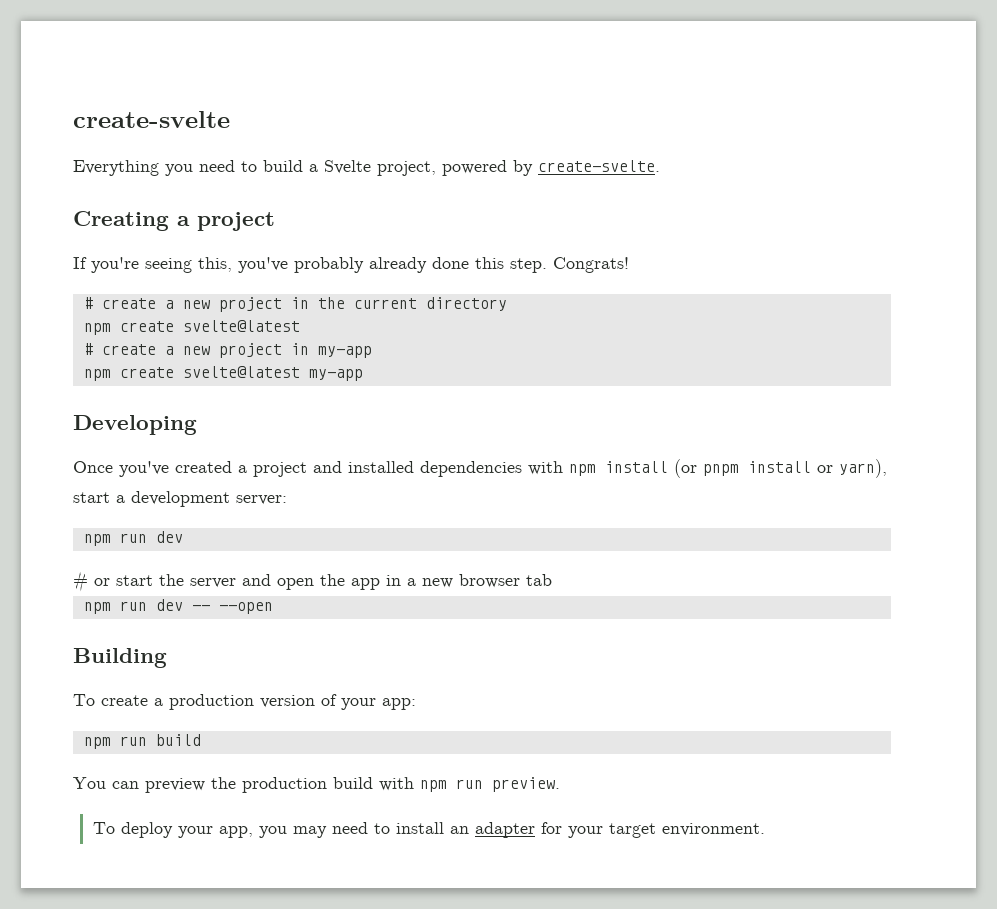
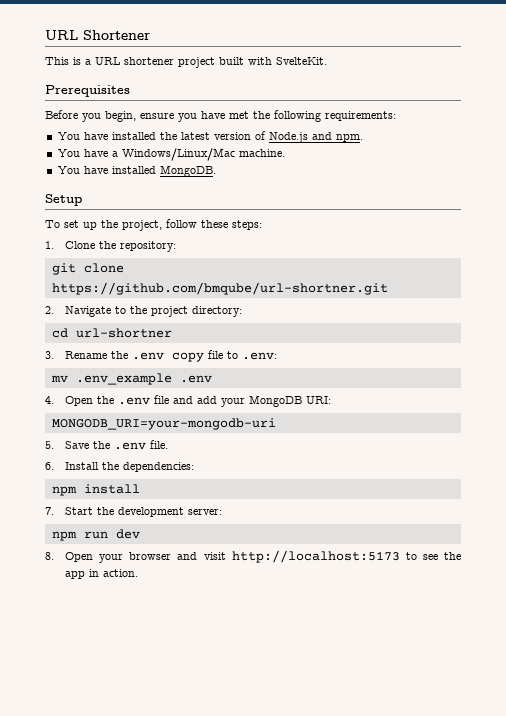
- create-svelte
- Everything you need to build a Svelte project, powered by create-svelte.
- Creating a project
- If you're seeing this, you've probably already done this step. Congrats!
- # create a new project in the current directory
- npm create svelte@latest
- # create a new project in my-app
- npm create svelte@latest my-app
- Developing
- Once you've created a project and installed dependencies with npm install (or pnpm install or yarn), start a development server:
+ URL Shortener
+ This is a URL shortener project built with SvelteKit.
+ Prerequisites
+ Before you begin, ensure you have met the following requirements:
+ You have installed the latest version of Node.js and npm.
+ You have a Windows/Linux/Mac machine.
+ You have installed MongoDB.
+ Setup
+ To set up the project, follow these steps:
+ 1. Clone the repository:
+ git clone https://github.com/bmqube/url-shortner.git
+ 2. Navigate to the project directory:
+ cd url-shortner
+ 3. Rename the .env copy file to .env:
+ mv .env_example .env
+ 4. Open the .env file and add your MongoDB URI:
+ MONGODB_URI=your-mongodb-uri
+ 5. Save the .env file.
+ 6. Install the dependencies:
+ npm install
+ 7. Start the development server:
- # or start the server and open the app in a new browser tab
- npm run dev -- --open
- Building
- To create a production version of your app:
- npm run build
- You can preview the production build with npm run preview.
- To deploy your app, you may need to install an adapter for your target environment.
+ 8. Open your browser and visit http://localhost:5173 to see the app in action.

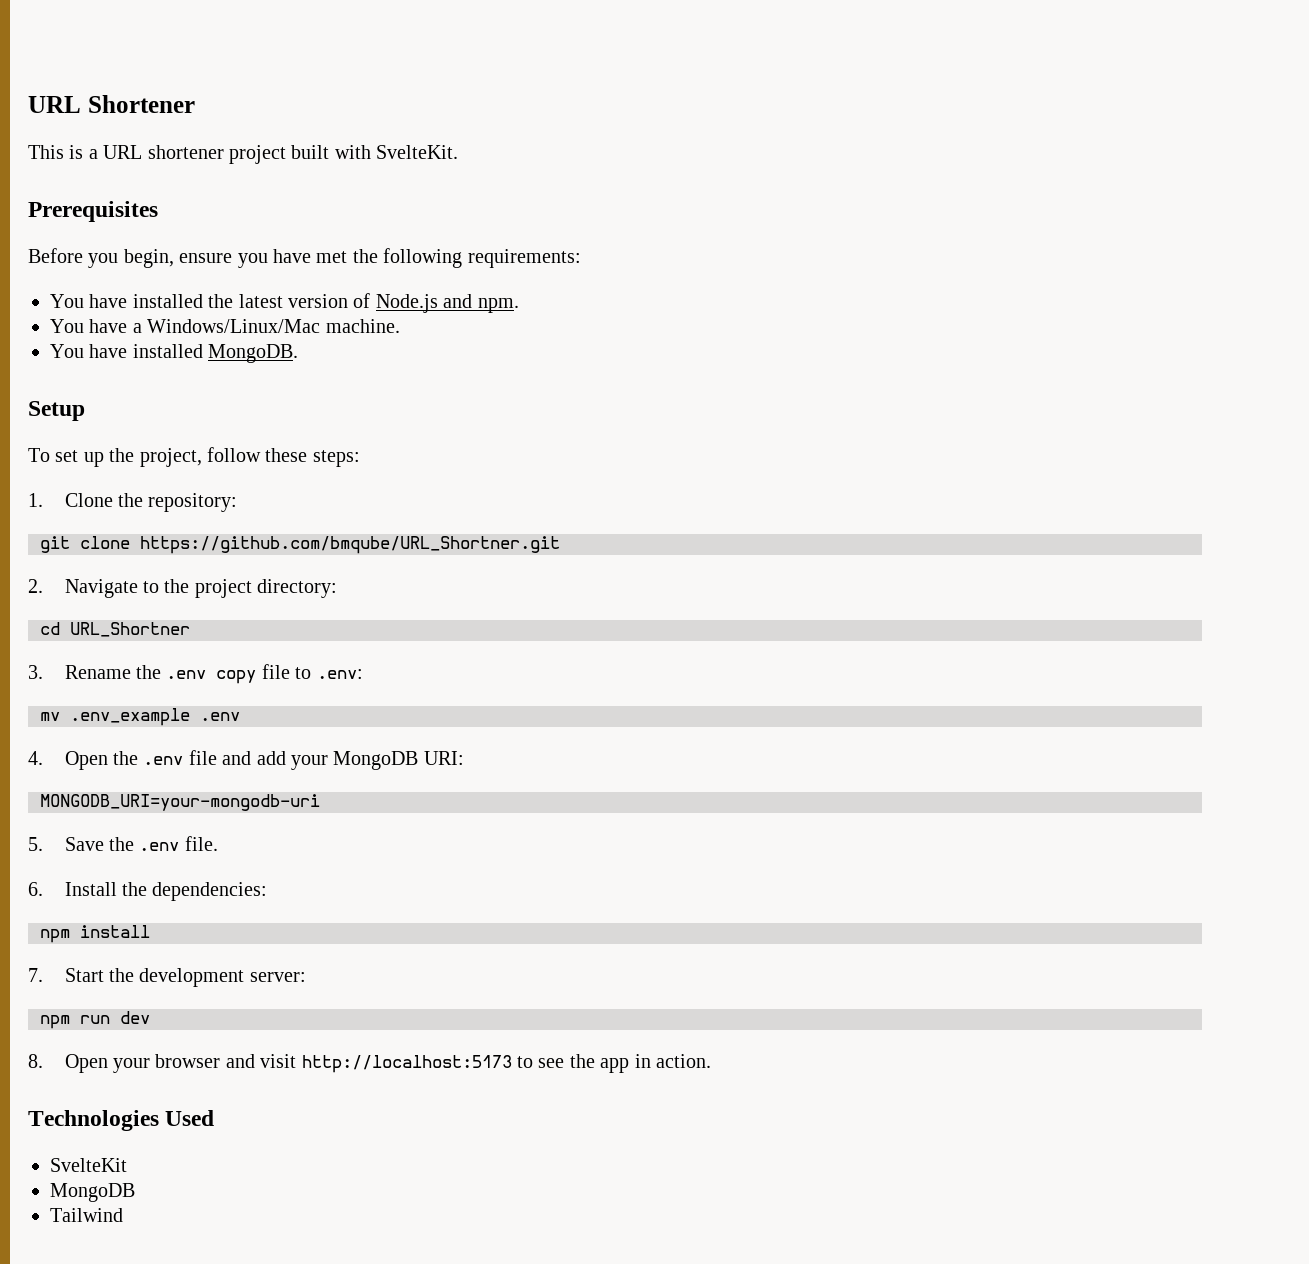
- git clone https://github.com/bmqube/url-shortner.git
+ git clone https://github.com/bmqube/URL_Shortner.git
- cd url-shortner
+ cd URL_Shortner
+ Technologies Used
+ SvelteKit
+ MongoDB
+ Tailwind

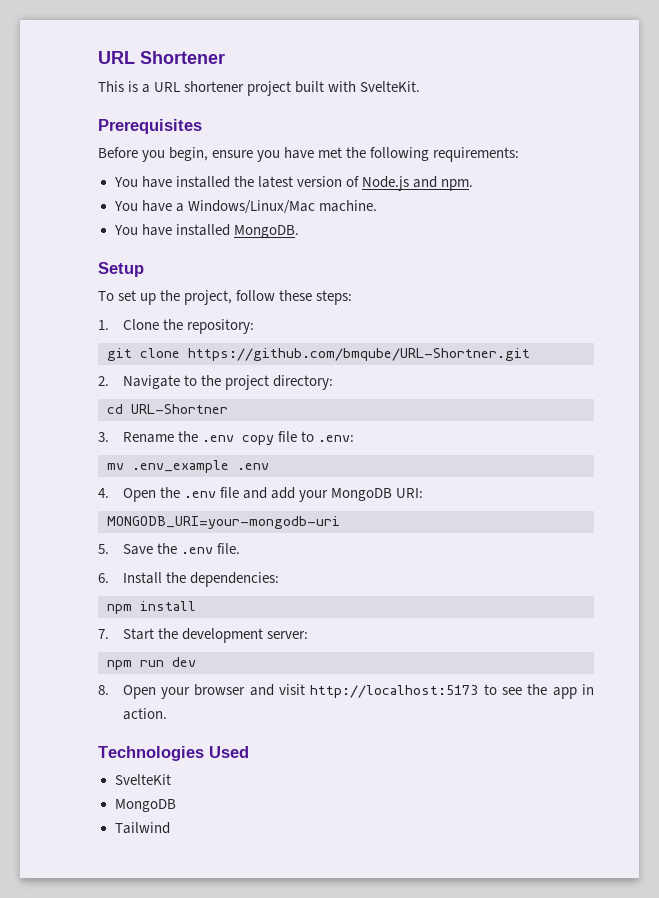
- git clone https://github.com/bmqube/URL_Shortner.git
+ git clone https://github.com/bmqube/URL-Shortner.git
- cd URL_Shortner
+ cd URL-Shortner

